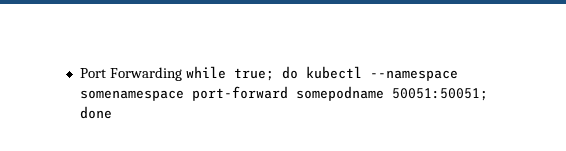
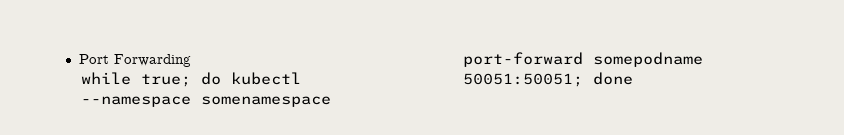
- Port Forwarding while true; do kubectl --namespace somenamespace port-forward somepodname 50051:50051; done
+ Port Forwarding
+ while true; do kubectl --namespace somenamespace port-forward somepodname 50051:50051; done

